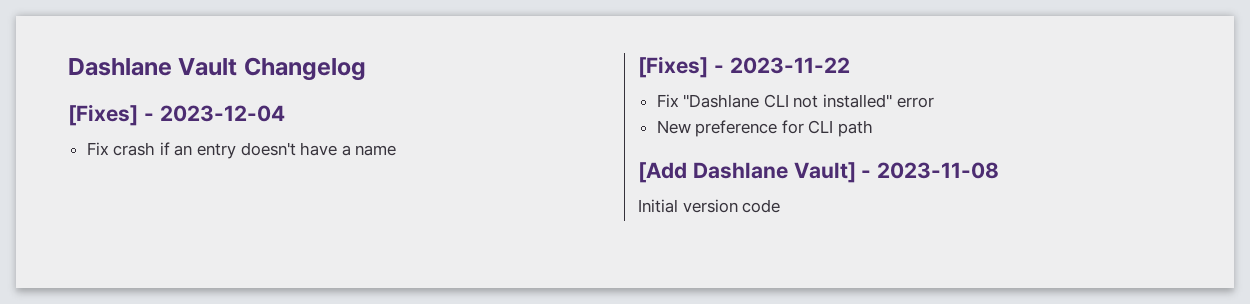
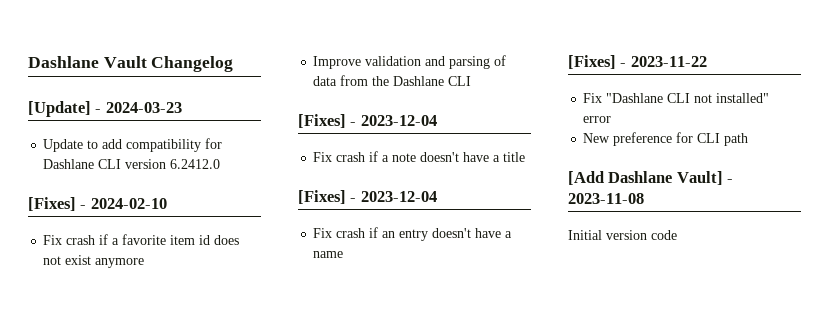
+ [Update] - 2024-03-23
+ Update to add compatibility for Dashlane CLI version 6.2412.0
+ [Fixes] - 2024-02-10
+ Fix crash if a favorite item id does not exist anymore
+ Improve validation and parsing of data from the Dashlane CLI
+ [Fixes] - 2023-12-04
+ Fix crash if a note doesn't have a title

